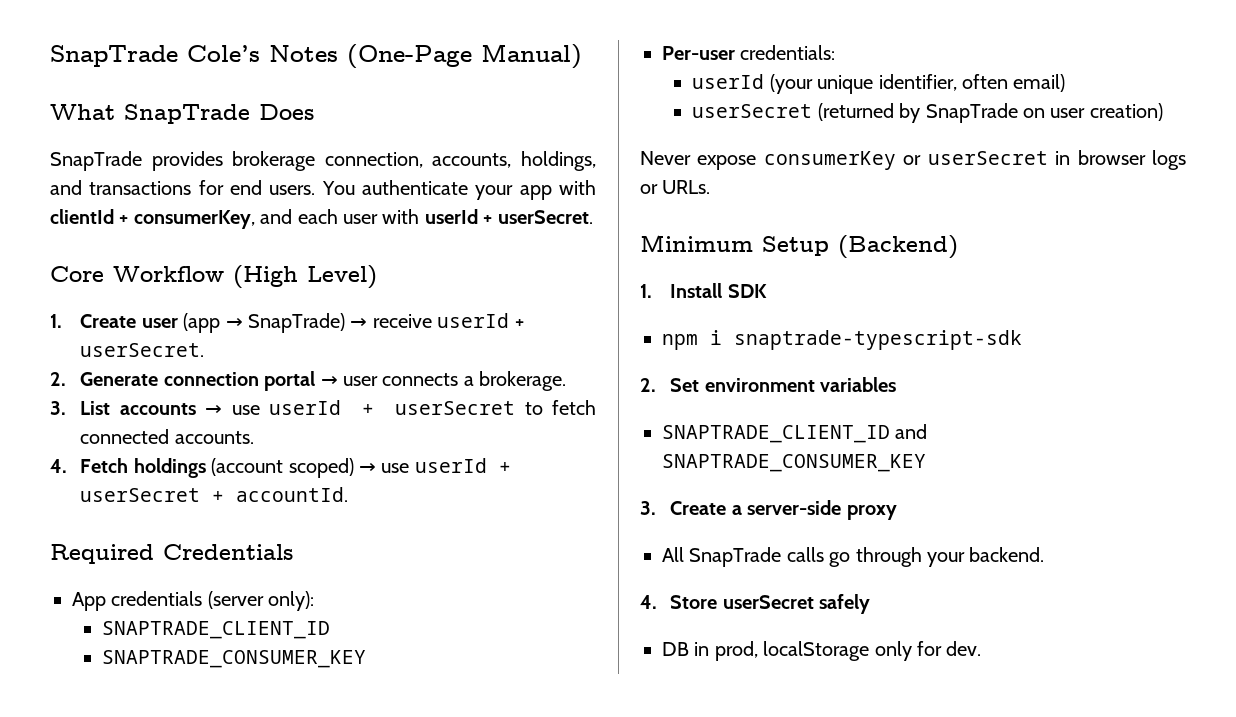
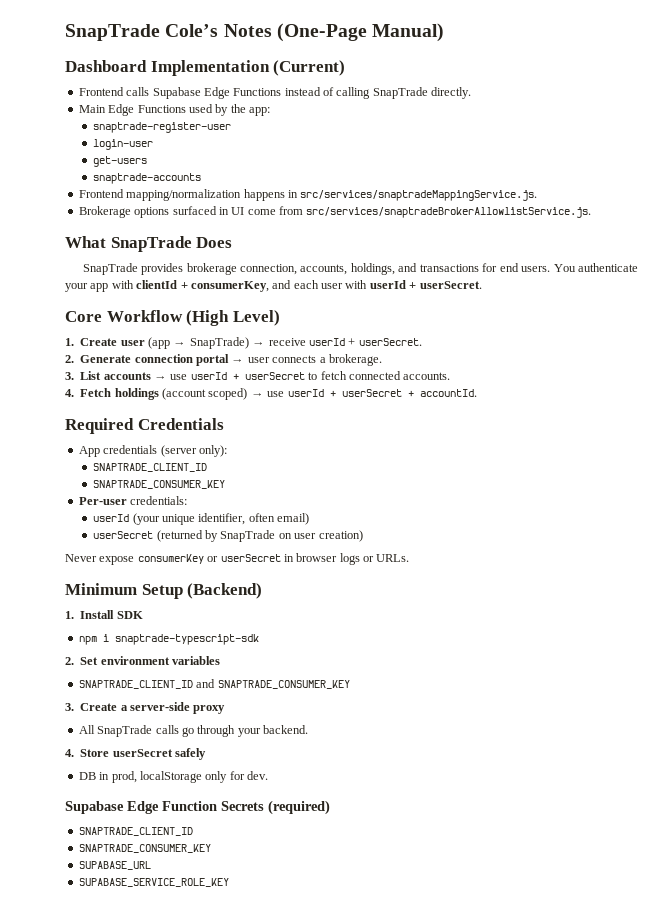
+ Dashboard Implementation (Current)
+ Frontend calls Supabase Edge Functions instead of calling SnapTrade directly.
+ Main Edge Functions used by the app:
+ snaptrade-register-user
+ login-user
+ get-users
+ snaptrade-accounts
+ Frontend mapping/normalization happens in src/services/snaptradeMappingService.js.
+ Brokerage options surfaced in UI come from src/services/snaptradeBrokerAllowlistService.js.
+ Supabase Edge Function Secrets (required)
+ SNAPTRADE_CLIENT_ID
+ SNAPTRADE_CONSUMER_KEY
+ SUPABASE_URL
+ SUPABASE_SERVICE_ROLE_KEY

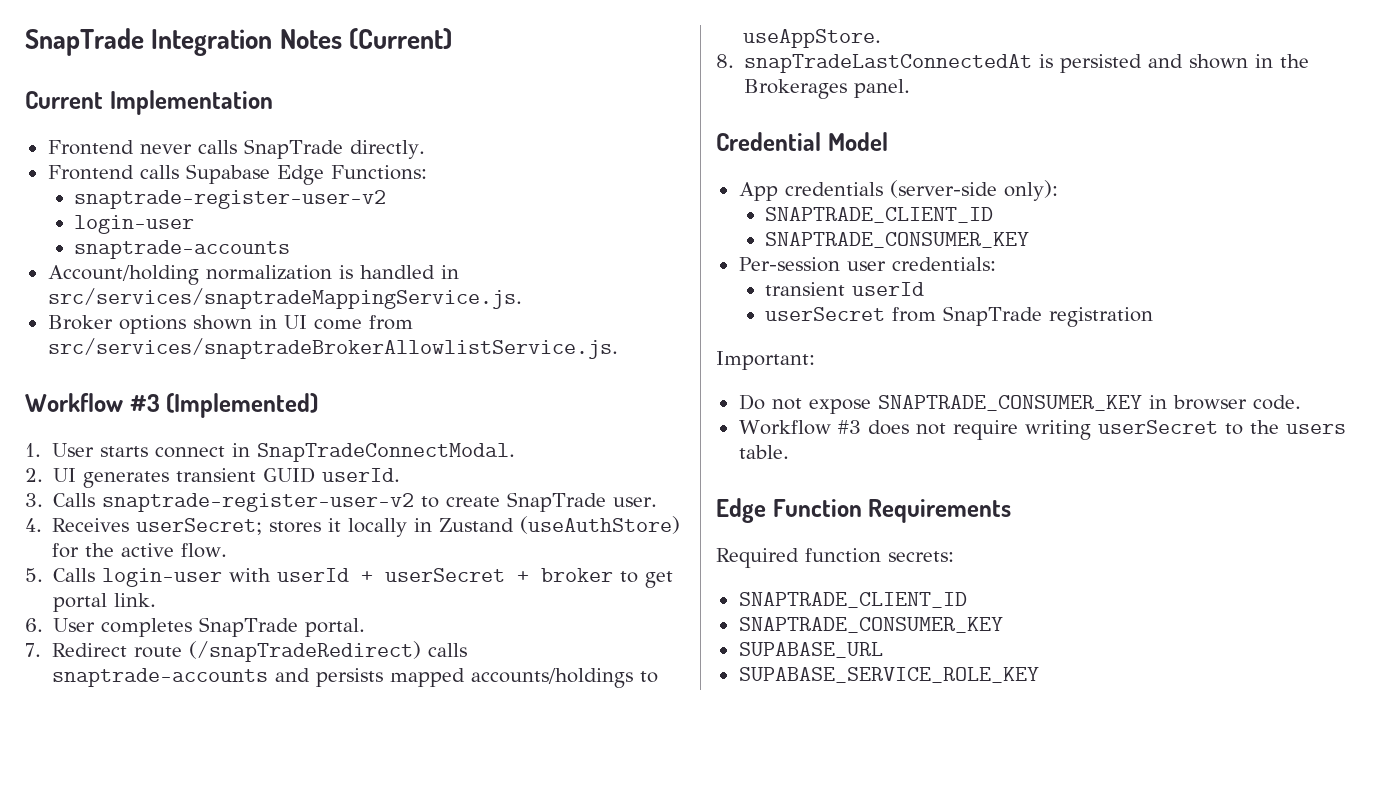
- SnapTrade Cole’s Notes (One‑Page Manual)
- Dashboard Implementation (Current)
- Frontend calls Supabase Edge Functions instead of calling SnapTrade directly.
- Main Edge Functions used by the app:
- snaptrade-register-user
+ SnapTrade Integration Notes (Current)
+ Current Implementation
+ Frontend never calls SnapTrade directly.
+ Frontend calls Supabase Edge Functions:
+ snaptrade-register-user-v2
  login-user
- get-users
- Frontend mapping/normalization happens in src/services/snaptradeMappingService.js.
+ Account/holding normalization is handled in src/services/snaptradeMappingService.js.
- Brokerage options surfaced in UI come from src/services/snaptradeBrokerAllowlistService.js.
+ Broker options shown in UI come from src/services/snaptradeBrokerAllowlistService.js.
- What SnapTrade Does
- SnapTrade provides brokerage connection, accounts, holdings, and transactions for end users. You authenticate your app with clientId + consumerKey, and each user with userId + userSecret.
- Core Workflow (High Level)
- 1. Create user (app → SnapTrade) → receive userId + userSecret.
- 2. Generate connection portal → user connects a brokerage.
- 3. List accounts → use userId + userSecret to fetch connected accounts.
- 4. Fetch holdings (account scoped) → use userId + userSecret + accountId.
- Required Credentials
+ Workflow #3 (Implemented)
+ 1. User starts connect in SnapTradeConnectModal.
+ 2. UI generates transient GUID userId.
+ 3. Calls snaptrade-register-user-v2 to create SnapTrade user.
+ 4. Receives userSecret; stores it locally in Zustand (useAuthStore) for the active flow.
+ 5. Calls login-user with userId + userSecret + broker to get portal link.
+ 6. User completes SnapTrade portal.
+ 7. Redirect route (/snapTradeRedirect) calls snaptrade-accounts and persists mapped accounts/holdings to useAppStore.
+ 8. snapTradeLastConnectedAt is persisted and shown in the Brokerages panel.
+ Credential Model
- App credentials (server only):
+ App credentials (server-side only):
- Per-user credentials:
+ Per-session user credentials:
- userId (your unique identifier, often email)
- userSecret (returned by SnapTrade on user creation)
- Never expose consumerKey or userSecret in browser logs or URLs.
- Minimum Setup (Backend)
- 1. Install SDK
- npm i snaptrade-typescript-sdk
- 2. Set environment variables
- SNAPTRADE_CLIENT_ID and SNAPTRADE_CONSUMER_KEY
- 3. Create a server-side proxy
- All SnapTrade calls go through your backend.
- 4. Store userSecret safely
- DB in prod, localStorage only for dev.
- Supabase Edge Function Secrets (required)
+ transient userId
+ userSecret from SnapTrade registration
+ Important:
+ Do not expose SNAPTRADE_CONSUMER_KEY in browser code.
+ Workflow #3 does not require writing userSecret to the users table.
+ Edge Function Requirements
+ Required function secrets:

